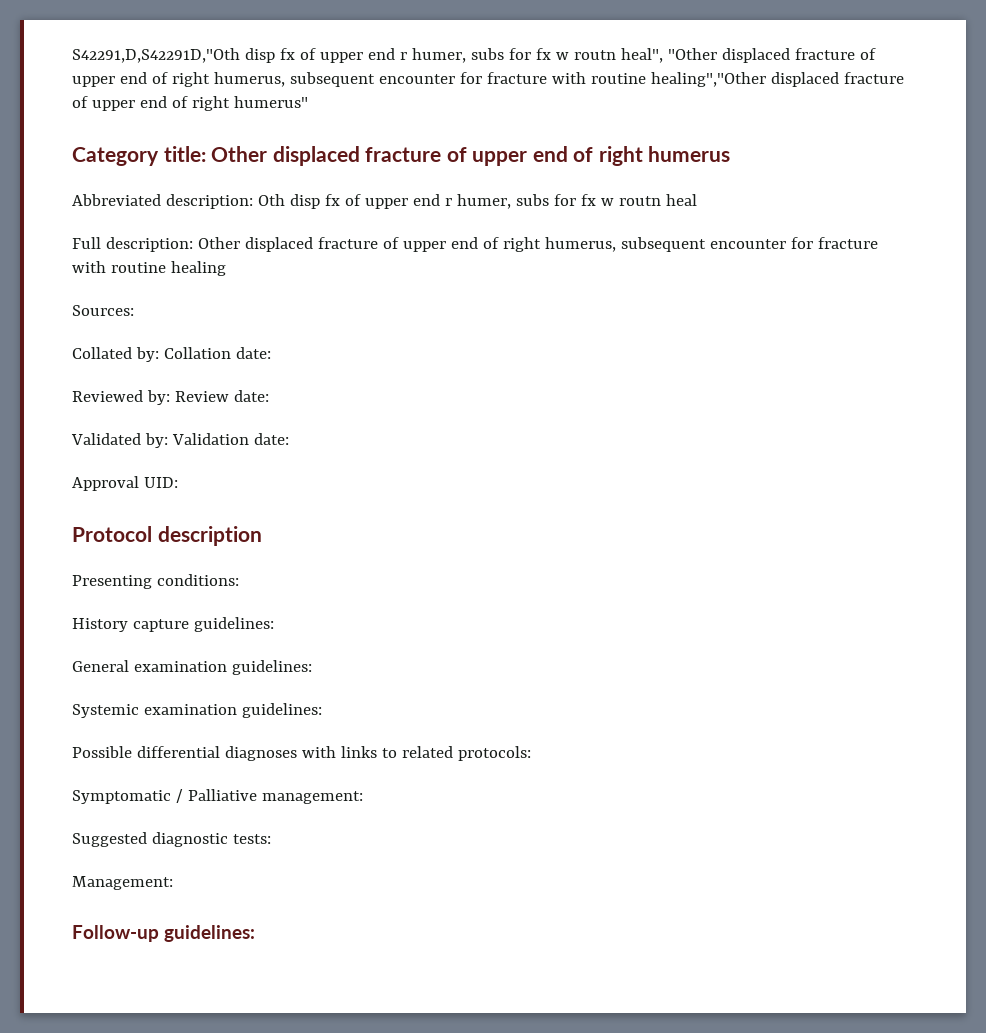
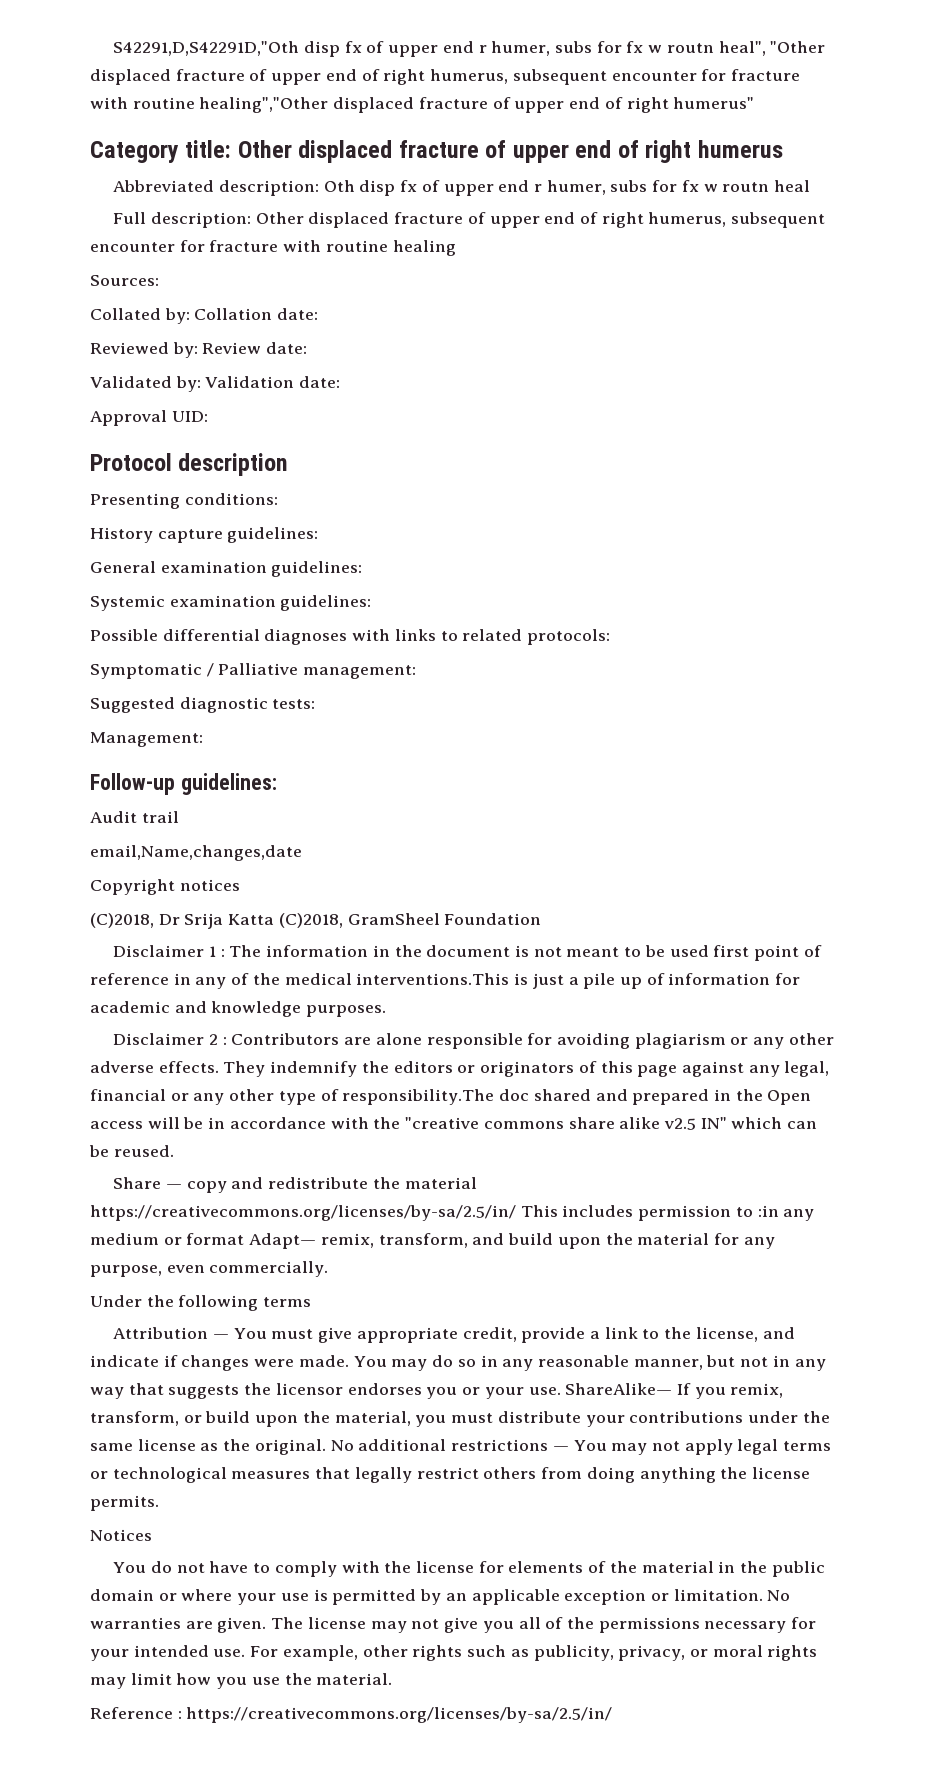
+ Audit trail
+ email,Name,changes,date
+ Copyright notices
+ (C)2018, Dr Srija Katta (C)2018, GramSheel Foundation
+ Disclaimer 1 : The information in the document is not meant to be used first point of reference in any of the medical interventions.This is just a pile up of information for academic and knowledge purposes.
+ Disclaimer 2 : Contributors are alone responsible for avoiding plagiarism or any other adverse effects. They indemnify the editors or originators of this page against any legal, financial or any other type of responsibility.The doc shared and prepared in the Open access will be in accordance with the "creative commons share alike v2.5 IN" which can be reused.
+ Share — copy and redistribute the material https://creativecommons.org/licenses/by-sa/2.5/in/ This includes permission to :in any medium or format Adapt— remix, transform, and build upon the material for any purpose, even commercially.
+ Under the following terms
+ Attribution — You must give appropriate credit, provide a link to the license, and indicate if changes were made. You may do so in any reasonable manner, but not in any way that suggests the licensor endorses you or your use. ShareAlike— If you remix, transform, or build upon the material, you must distribute your contributions under the same license as the original. No additional restrictions — You may not apply legal terms or technological measures that legally restrict others from doing anything the license permits.
+ Notices
+ You do not have to comply with the license for elements of the material in the public domain or where your use is permitted by an applicable exception or limitation. No warranties are given. The license may not give you all of the permissions necessary for your intended use. For example, other rights such as publicity, privacy, or moral rights may limit how you use the material.
+ Reference : https://creativecommons.org/licenses/by-sa/2.5/in/

